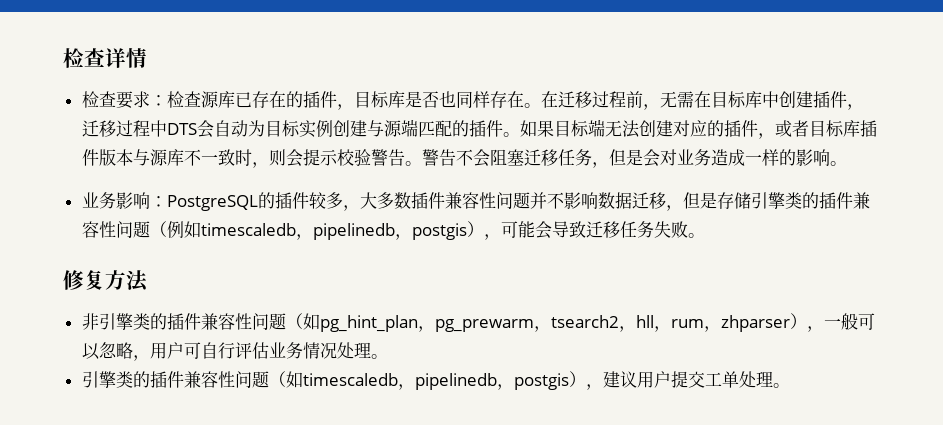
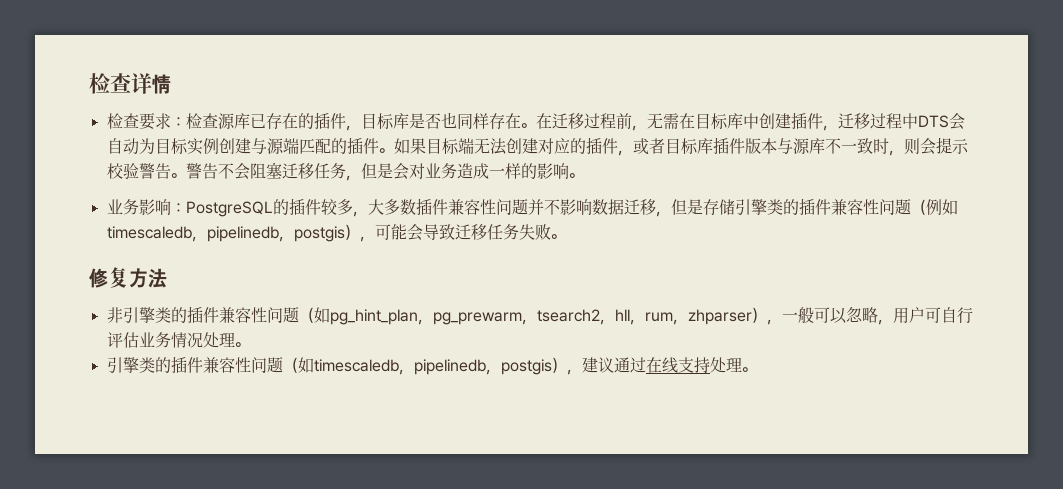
- 引擎类的插件兼容性问题（如timescaledb，pipelinedb，postgis），建议用户提交工单处理。
+ 引擎类的插件兼容性问题（如timescaledb，pipelinedb，postgis），建议通过在线支持处理。

